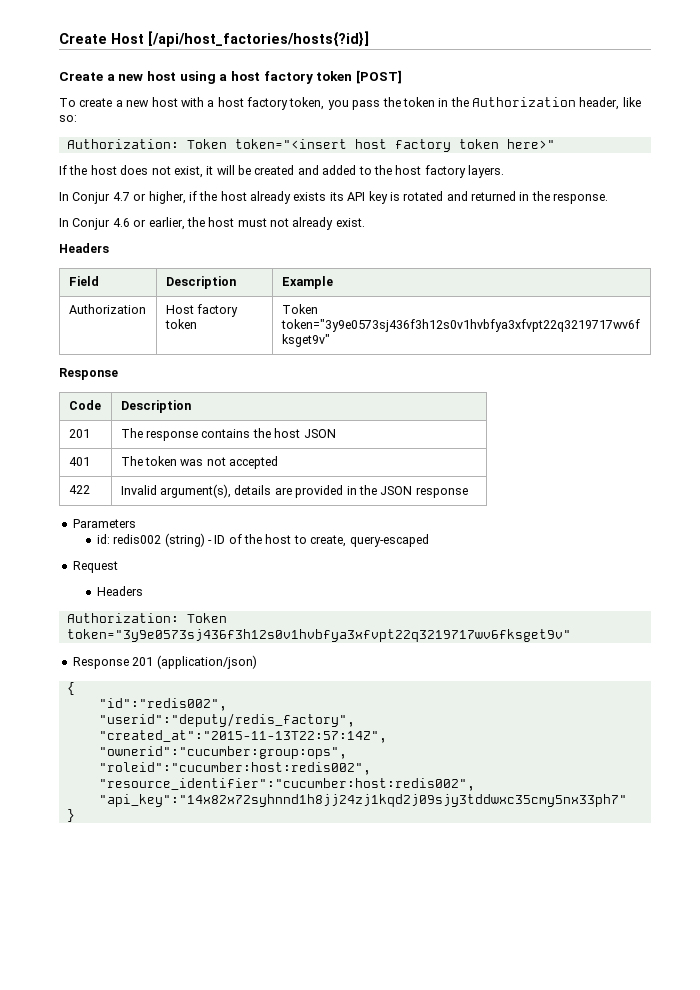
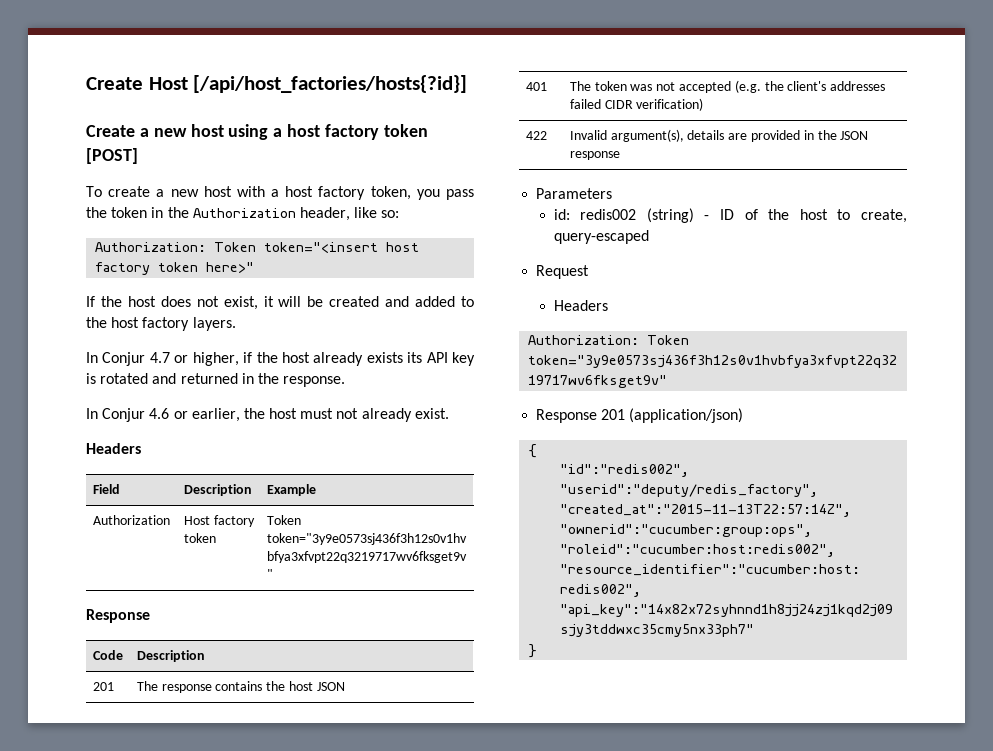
- 401 | The token was not accepted
+ 401 | The token was not accepted (e.g. the client's addresses failed CIDR verification)

